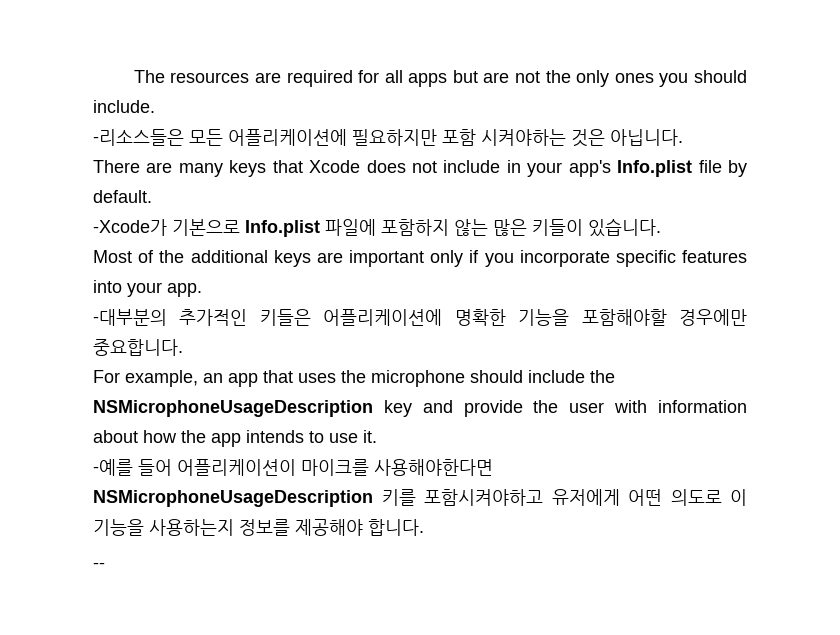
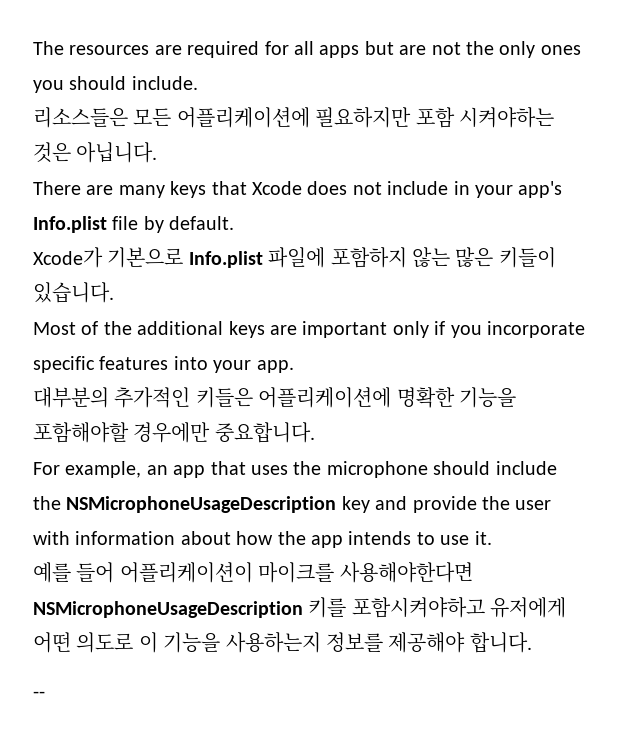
- -리소스들은 모든 어플리케이션에 필요하지만 포함 시켜야하는 것은 아닙니다.
+ 리소스들은 모든 어플리케이션에 필요하지만 포함 시켜야하는 것은 아닙니다.
- -Xcode가 기본으로 Info.plist 파일에 포함하지 않는 많은 키들이 있습니다.
+ Xcode가 기본으로 Info.plist 파일에 포함하지 않는 많은 키들이 있습니다.
- -대부분의 추가적인 키들은 어플리케이션에 명확한 기능을 포함해야할 경우에만 중요합니다.
+ 대부분의 추가적인 키들은 어플리케이션에 명확한 기능을 포함해야할 경우에만 중요합니다.
- -예를 들어 어플리케이션이 마이크를 사용해야한다면 NSMicrophoneUsageDescription 키를 포함시켜야하고 유저에게 어떤 의도로 이 기능을 사용하는지 정보를 제공해야 합니다.
+ 예를 들어 어플리케이션이 마이크를 사용해야한다면 NSMicrophoneUsageDescription 키를 포함시켜야하고 유저에게 어떤 의도로 이 기능을 사용하는지 정보를 제공해야 합니다.

